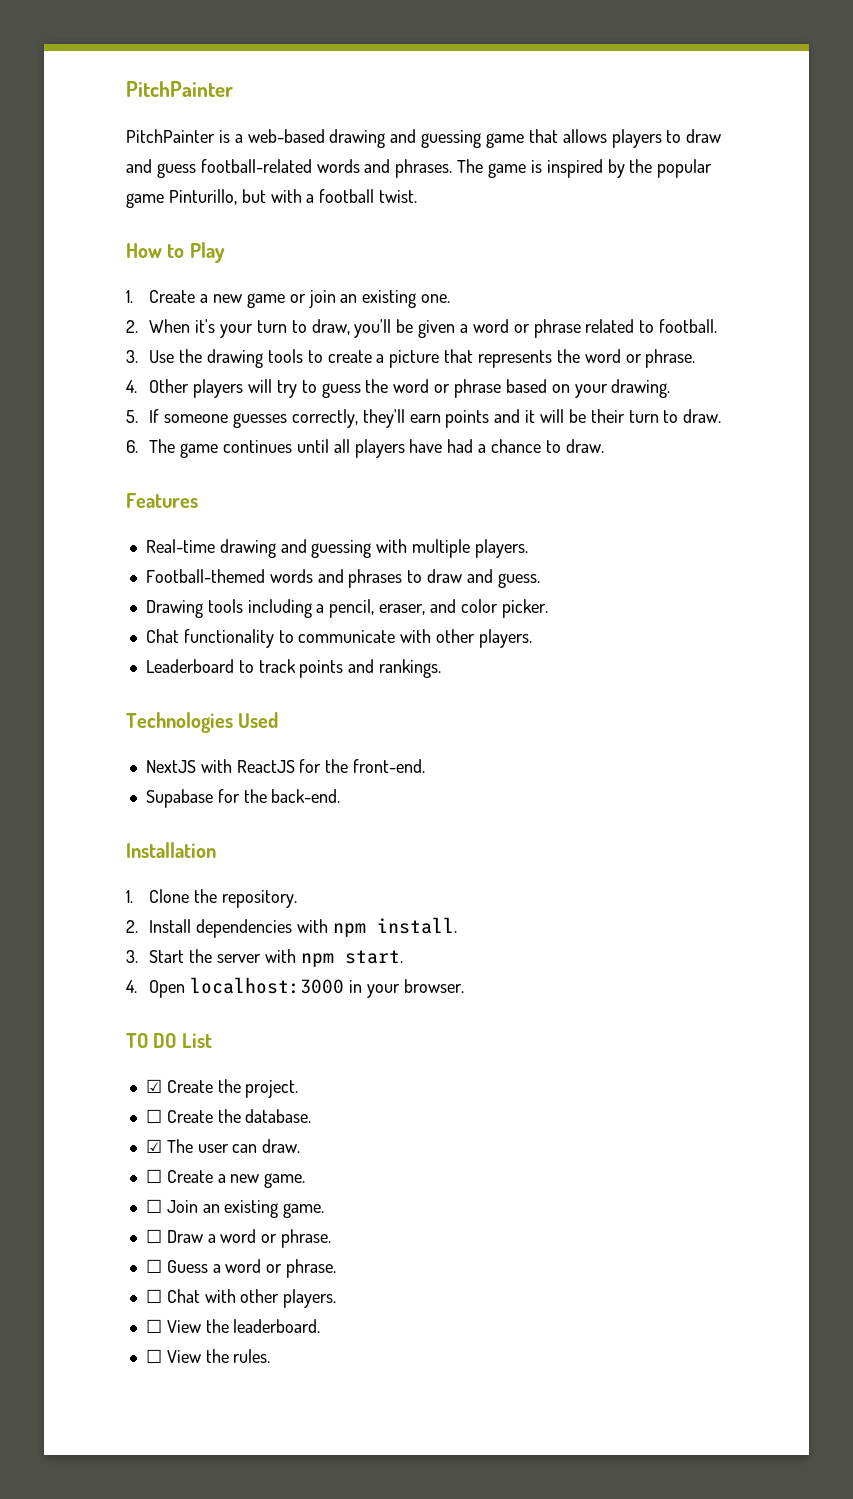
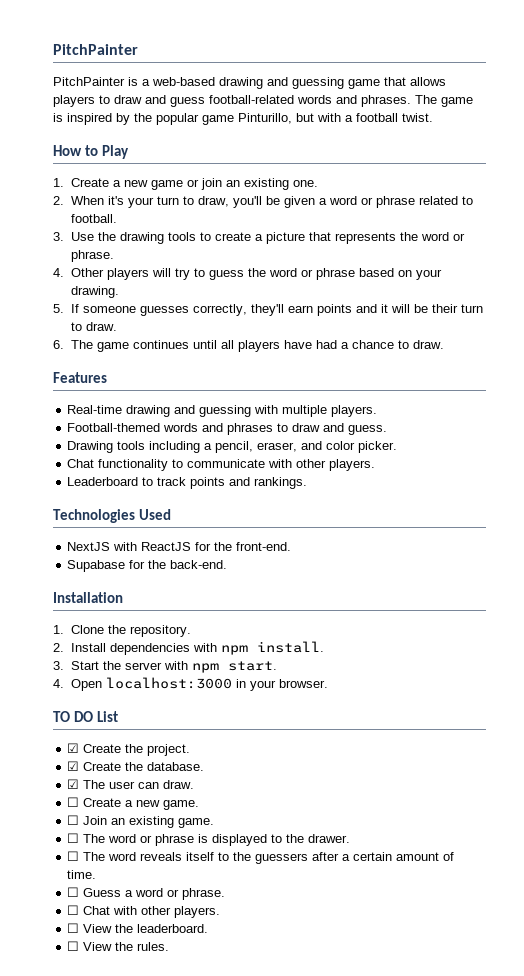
- ☐ Create the database.
+ ☑ Create the database.
- ☐ Draw a word or phrase.
+ ☐ The word or phrase is displayed to the drawer.
+ ☐ The word reveals itself to the guessers after a certain amount of time.

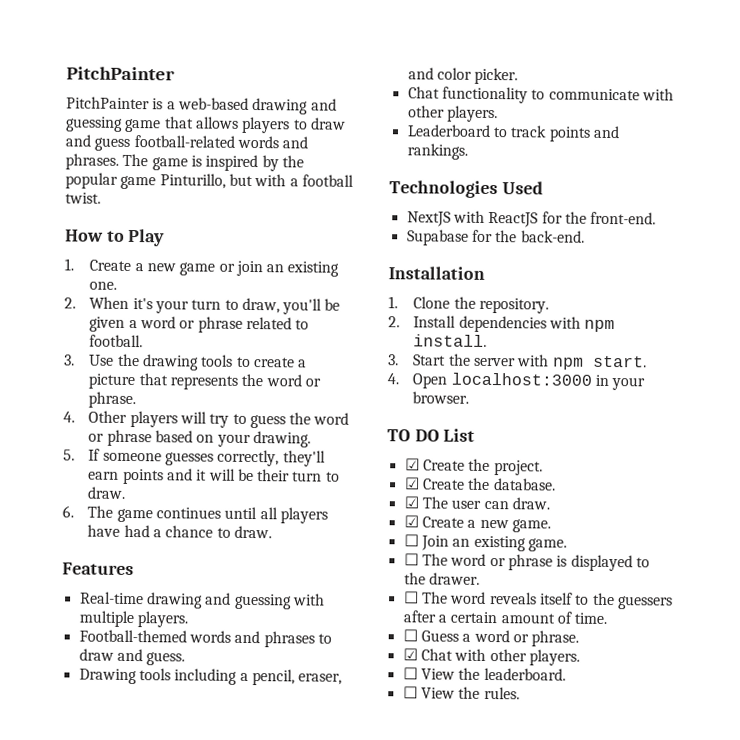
- ☐ Create a new game.
+ ☑ Create a new game.
- ☐ Chat with other players.
+ ☑ Chat with other players.

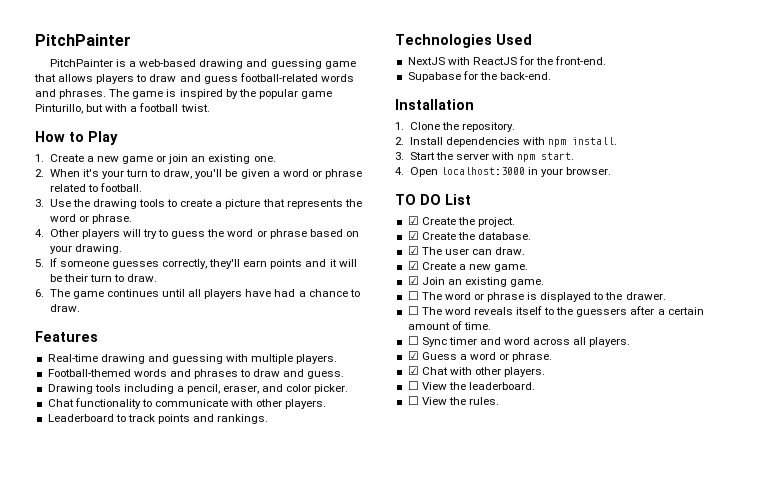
- ☐ Join an existing game.
+ ☑ Join an existing game.
- ☐ Guess a word or phrase.
+ ☐ Sync timer and word across all players.
+ ☑ Guess a word or phrase.

